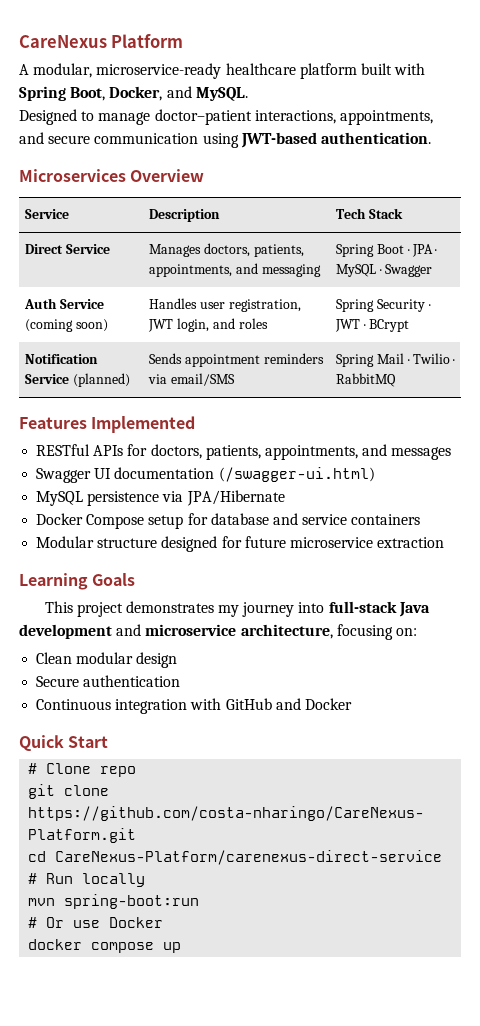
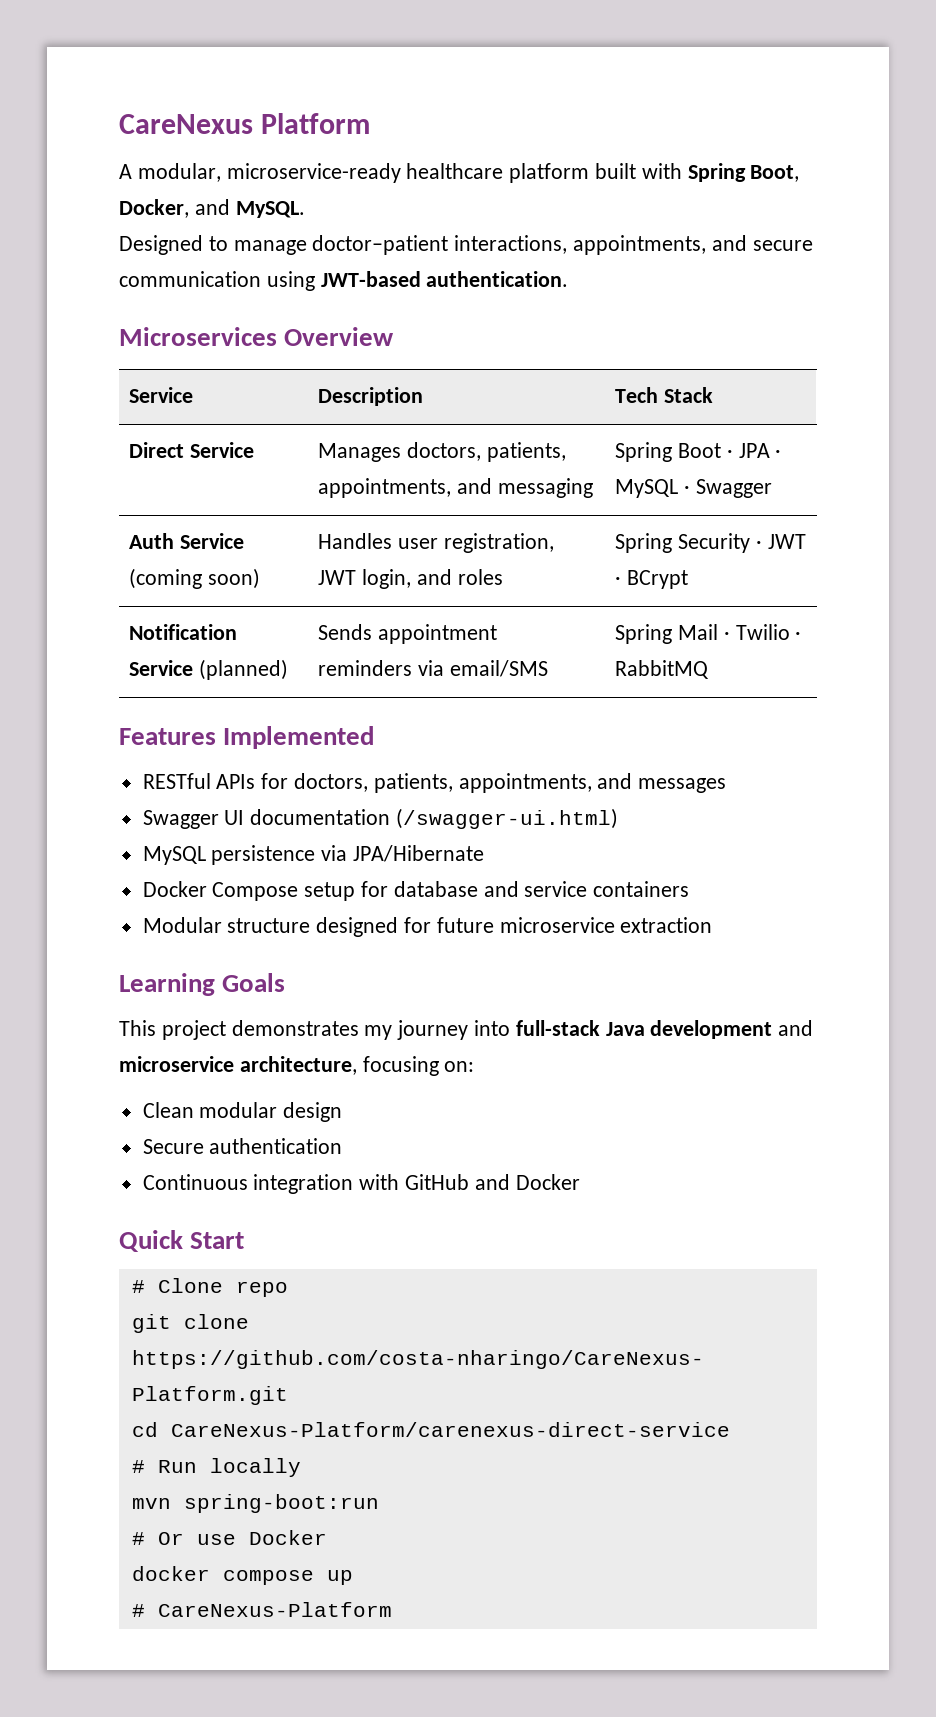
+ # CareNexus-Platform

